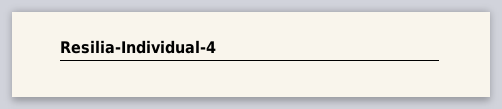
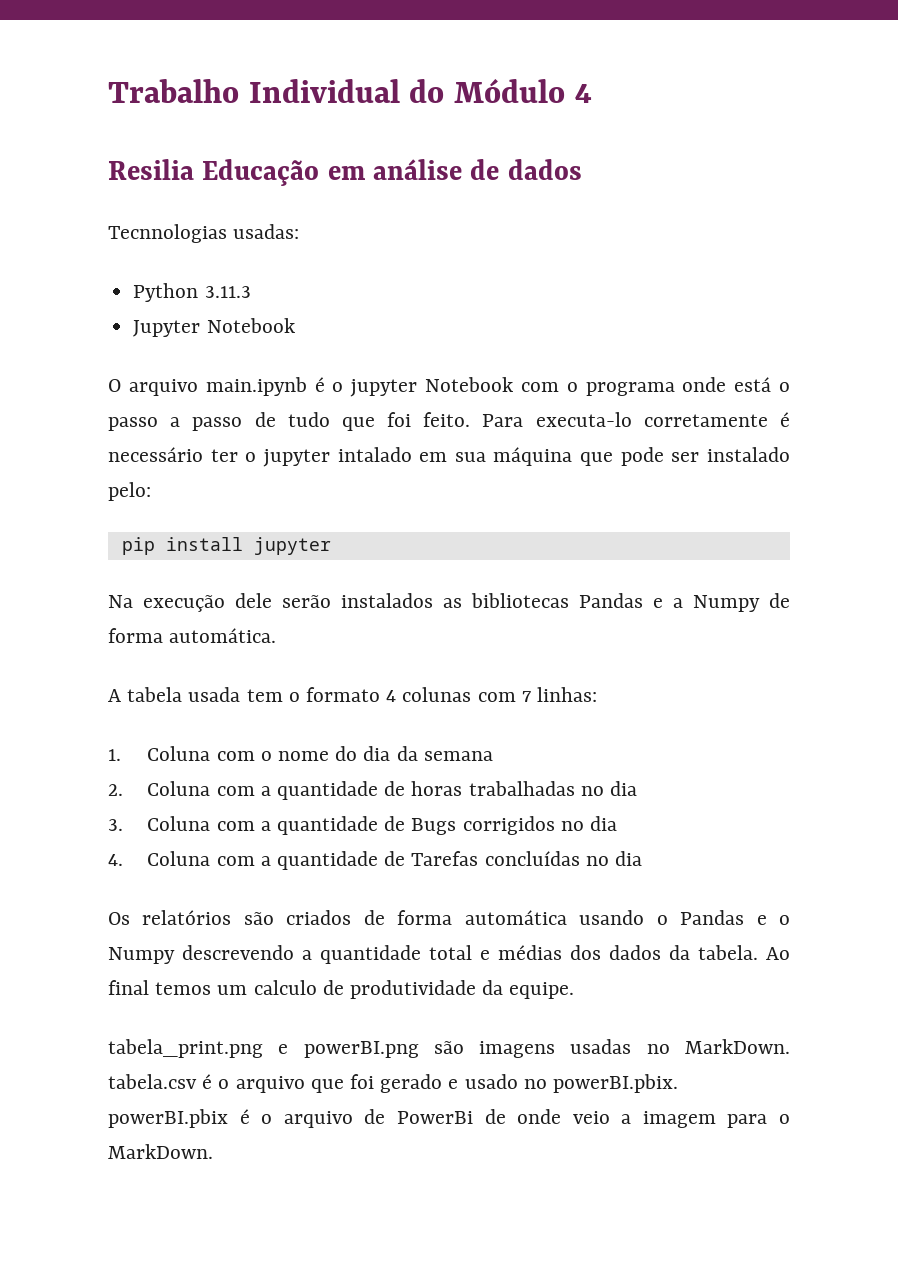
- Resilia-Individual-4
+ Trabalho Individual do Módulo 4
+ Resilia Educação em análise de dados
+ Tecnnologias usadas:
+ Python 3.11.3
+ Jupyter Notebook
+ O arquivo main.ipynb é o jupyter Notebook com o programa onde está o passo a passo de tudo que foi feito. Para executa-lo corretamente é necessário ter o jupyter intalado em sua máquina que pode ser instalado pelo:
+ pip install jupyter
+ Na execução dele serão instalados as bibliotecas Pandas e a Numpy de forma automática.
+ A tabela usada tem o formato 4 colunas com 7 linhas:
+ 1. Coluna com o nome do dia da semana
+ 2. Coluna com a quantidade de horas trabalhadas no dia
+ 3. Coluna com a quantidade de Bugs corrigidos no dia
+ 4. Coluna com a quantidade de Tarefas concluídas no dia
+ Os relatórios são criados de forma automática usando o Pandas e o Numpy descrevendo a quantidade total e médias dos dados da tabela. Ao final temos um calculo de produtividade da equipe.
+ tabela_print.png e powerBI.png são imagens usadas no MarkDown. tabela.csv é o arquivo que foi gerado e usado no powerBI.pbix. powerBI.pbix é o arquivo de PowerBi de onde veio a imagem para o MarkDown.

